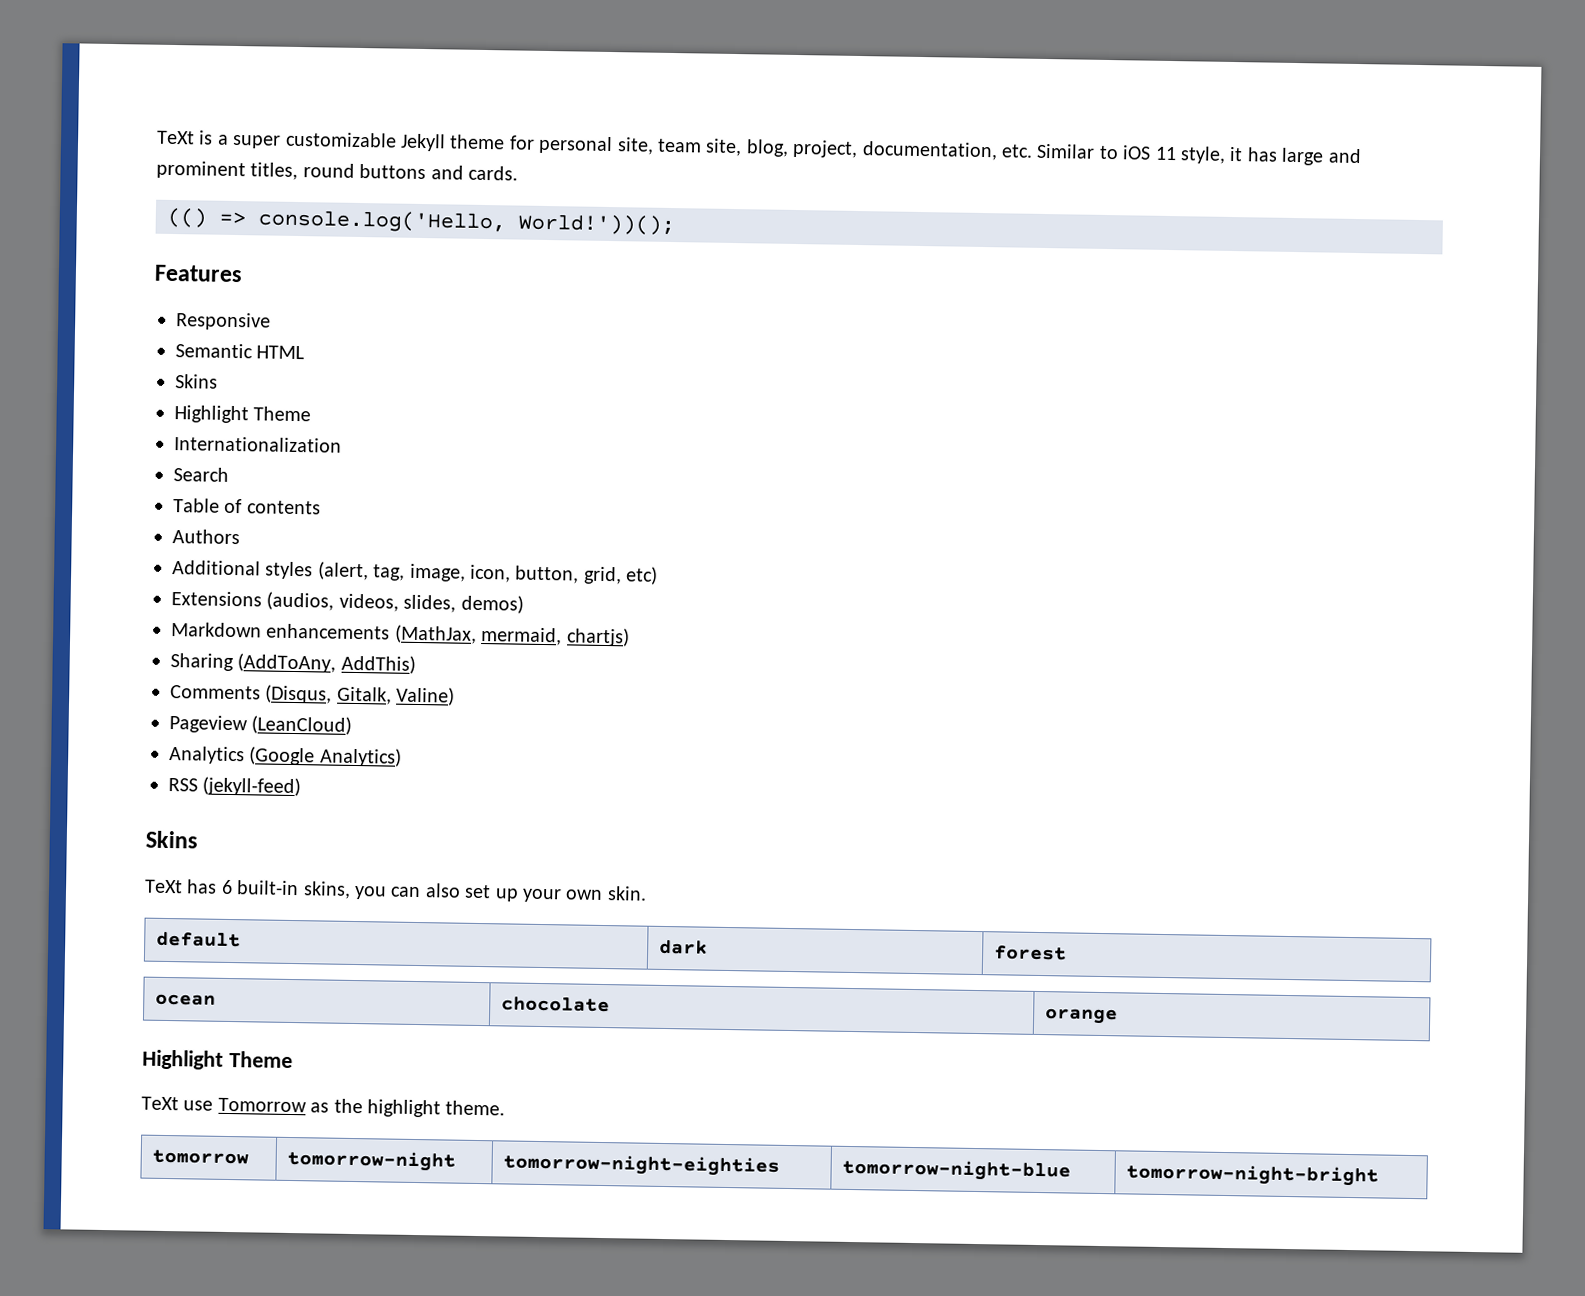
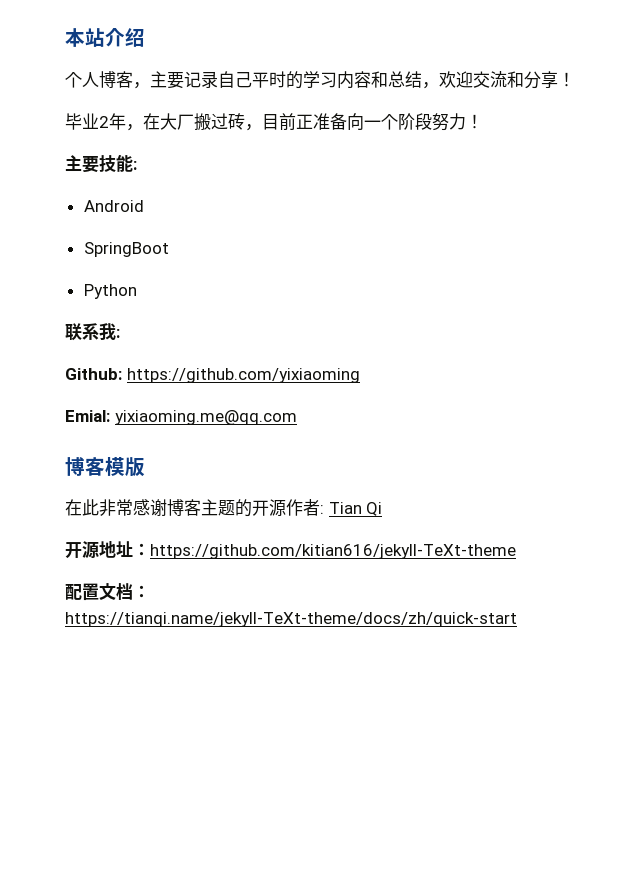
- TeXt is a super customizable Jekyll theme for personal site, team site, blog, project, documentation, etc. Similar to iOS 11 style, it has large and prominent titles, round buttons and cards.
- (() => console.log('Hello, World!'))();
- Features
- Responsive
- Semantic HTML
- Skins
- Highlight Theme
- Internationalization
- Search
- Table of contents
- Authors
- Additional styles (alert, tag, image, icon, button, grid, etc)
- Extensions (audios, videos, slides, demos)
- Markdown enhancements (MathJax, mermaid, chartjs)
- Sharing (AddToAny, AddThis)
- Comments (Disqus, Gitalk, Valine)
- Pageview (LeanCloud)
- Analytics (Google Analytics)
- RSS (jekyll-feed)
- Skins
- TeXt has 6 built-in skins, you can also set up your own skin.
- default | dark | forest
- ocean | chocolate | orange
- Highlight Theme
- TeXt use Tomorrow as the highlight theme.
- tomorrow | tomorrow-night | tomorrow-night-eighties | tomorrow-night-blue | tomorrow-night-bright
+ 本站介绍
+ 个人博客，主要记录自己平时的学习内容和总结，欢迎交流和分享！
+ 毕业2年，在大厂搬过砖，目前正准备向一个阶段努力！
+ 主要技能:
+ Android
+ SpringBoot
+ Python
+ 联系我:
+ Github: https://github.com/yixiaoming
+ Emial: yixiaoming.me@qq.com
+ 博客模版
+ 在此非常感谢博客主题的开源作者: Tian Qi
+ 开源地址：https://github.com/kitian616/jekyll-TeXt-theme
+ 配置文档：https://tianqi.name/jekyll-TeXt-theme/docs/zh/quick-start

